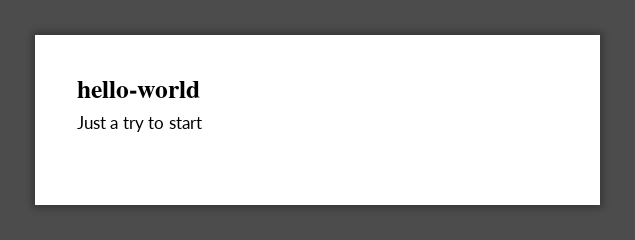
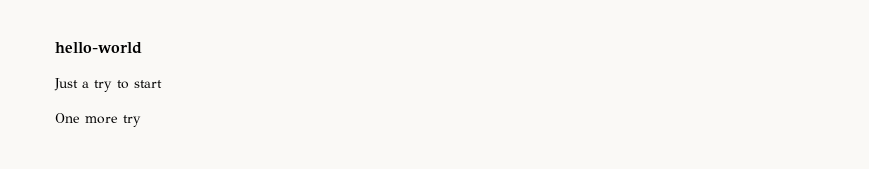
+ One more try

